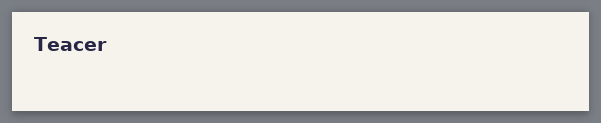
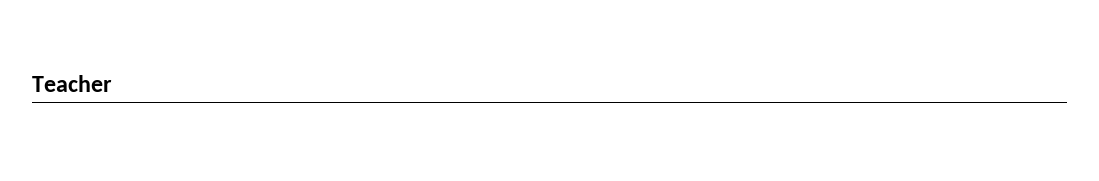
- Teacer
+ Teacher

